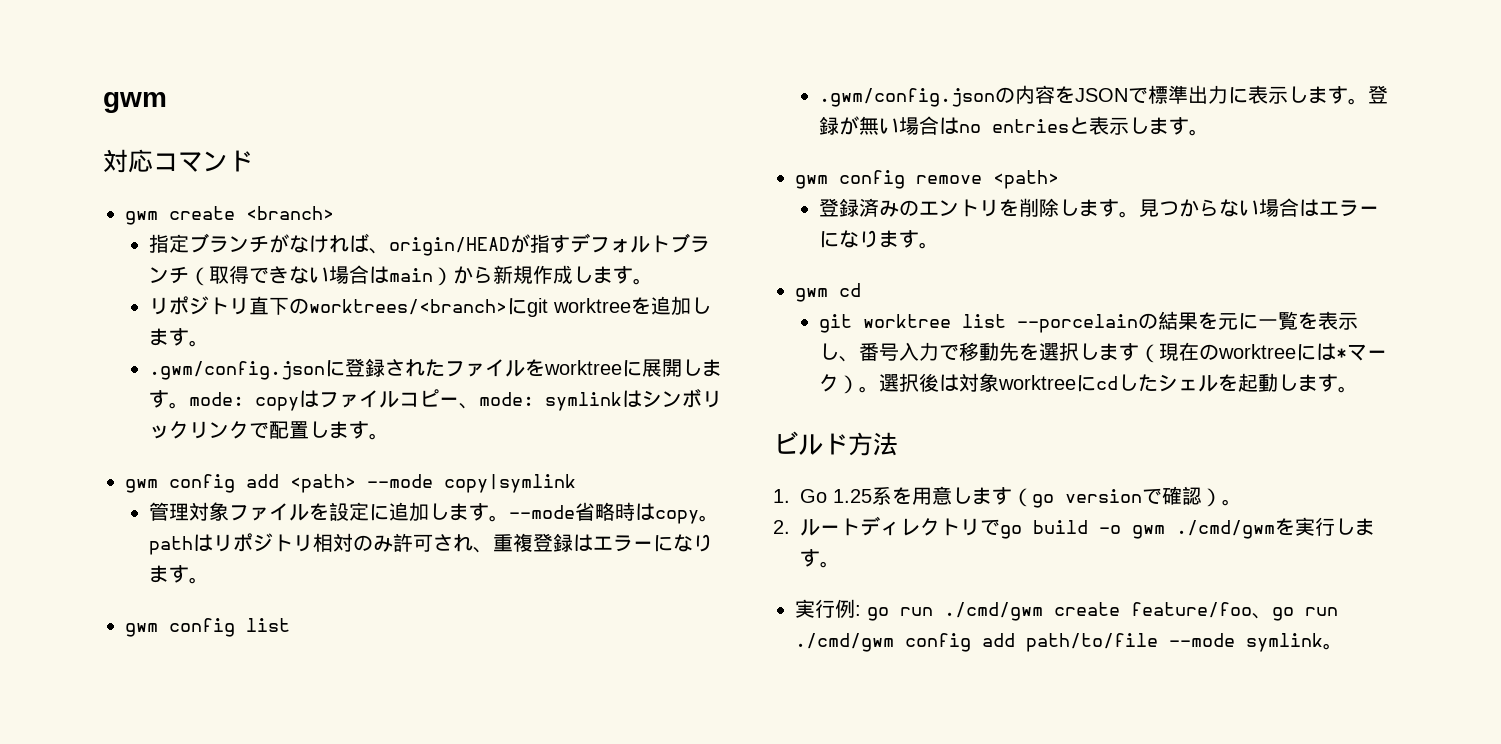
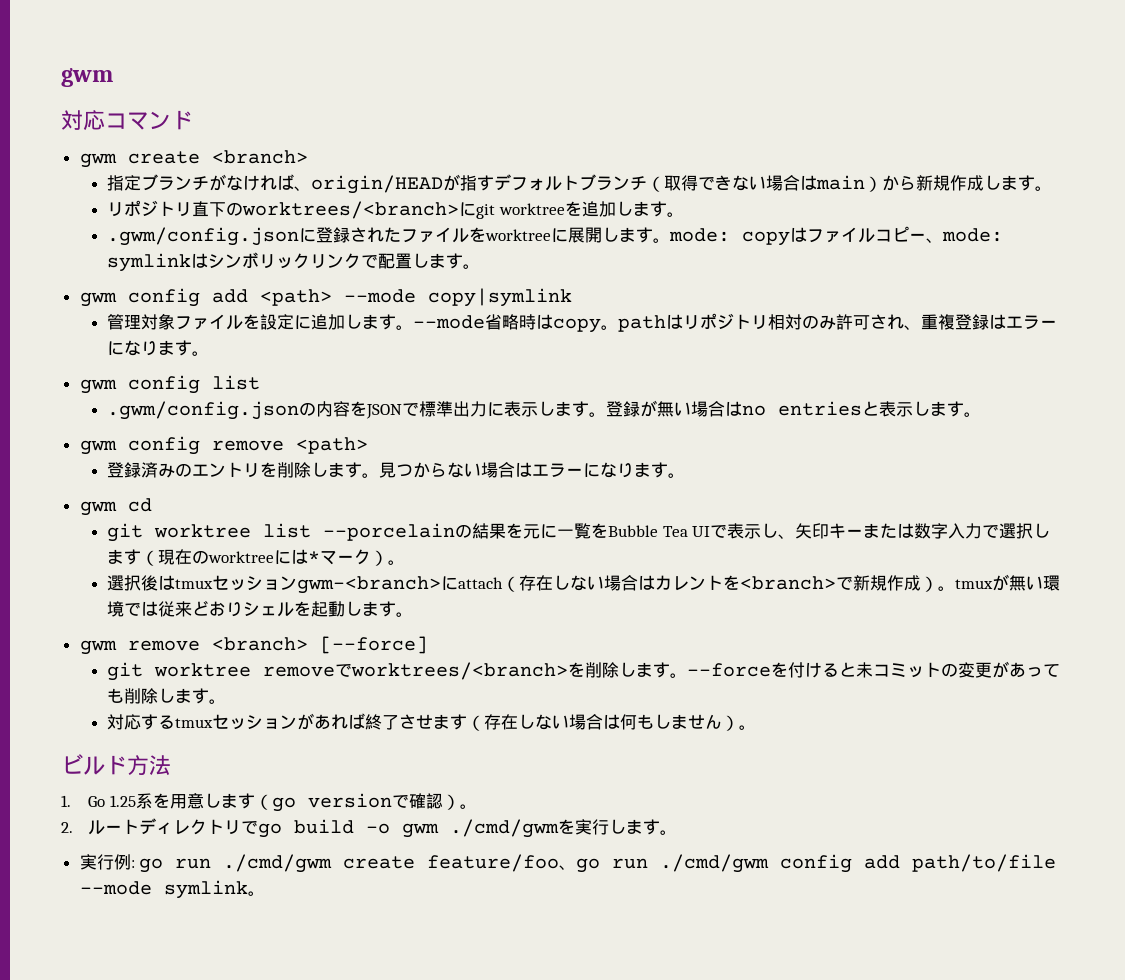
- git worktree list --porcelainの結果を元に一覧を表示し、番号入力で移動先を選択します（現在のworktreeには*マーク）。選択後は対象worktreeにcdしたシェルを起動します。
+ git worktree list --porcelainの結果を元に一覧をBubble Tea UIで表示し、矢印キーまたは数字入力で選択します（現在のworktreeには*マーク）。
+ 選択後はtmuxセッションgwm-<branch>にattach（存在しない場合はカレントを<branch>で新規作成）。tmuxが無い環境では従来どおりシェルを起動します。
+ gwm remove <branch> [--force]
+ git worktree removeでworktrees/<branch>を削除します。--forceを付けると未コミットの変更があっても削除します。
+ 対応するtmuxセッションがあれば終了させます（存在しない場合は何もしません）。

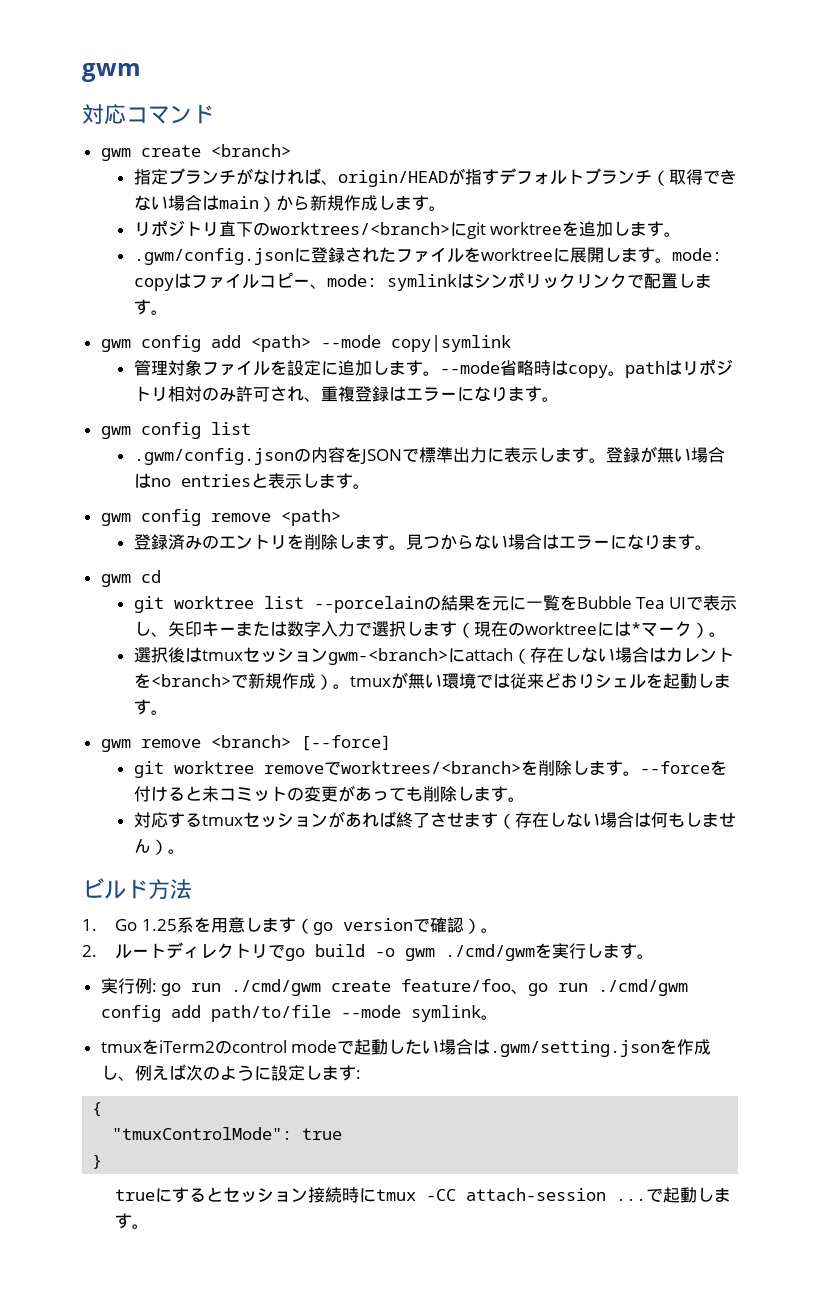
+ tmuxをiTerm2のcontrol modeで起動したい場合は.gwm/setting.jsonを作成し、例えば次のように設定します:
+ {
+ "tmuxControlMode": true
+ }
+ trueにするとセッション接続時にtmux -CC attach-session ...で起動します。

